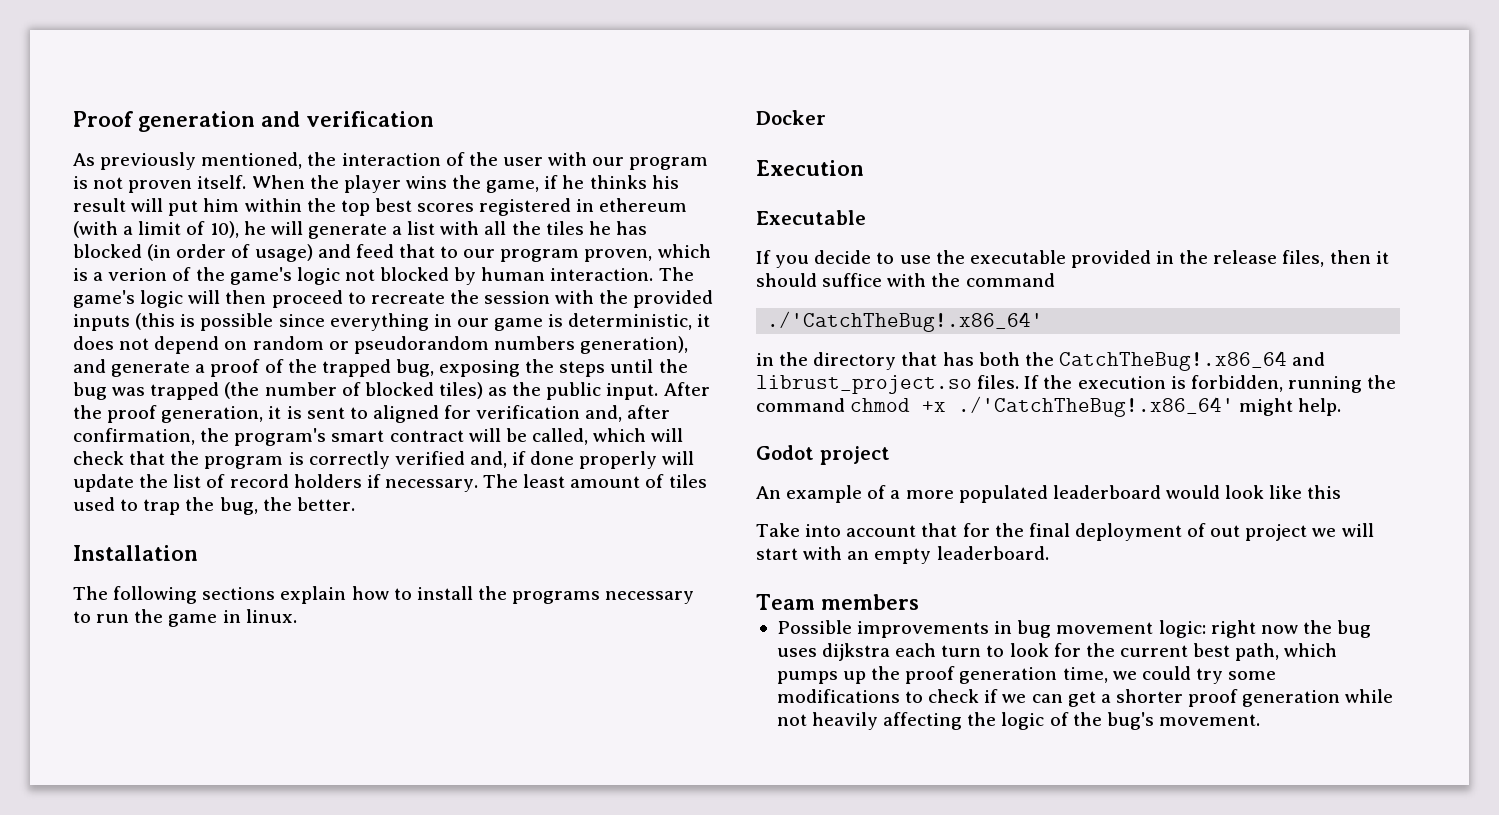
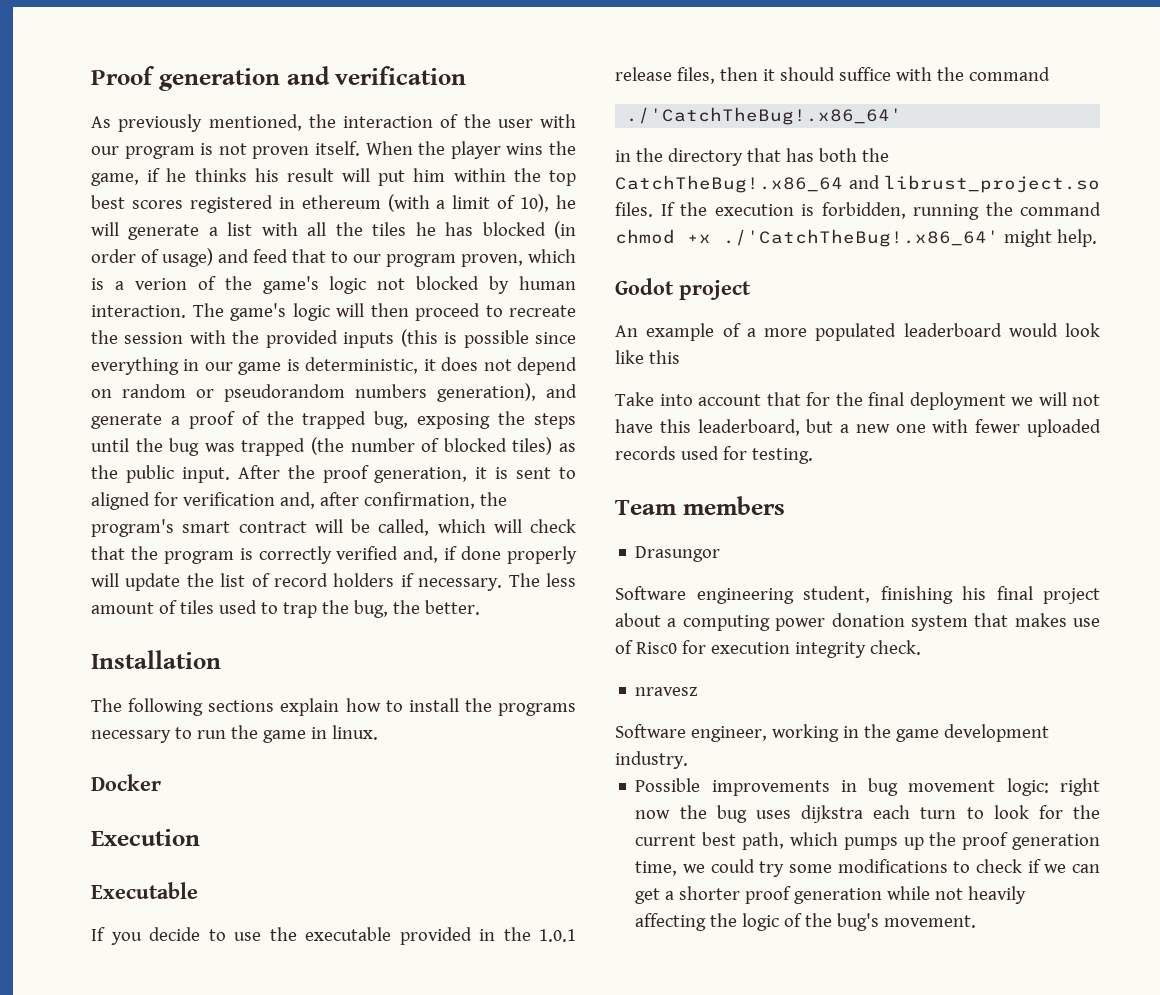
- The least amount of tiles used to trap the bug, the better.
+ The less amount of tiles used to trap the bug, the better.
- If you decide to use the executable provided in the release files, then it should suffice with the command
+ If you decide to use the executable provided in the 1.0.1 release files, then it should suffice with the command
- Take into account that for the final deployment of out project we will start with an empty leaderboard.
+ Take into account that for the final deployment we will not have this leaderboard, but a new one with fewer uploaded records used for testing.
  Team members
+ Drasungor
+ Software engineering student, finishing his final project about a computing power donation system that makes use of Risc0 for execution integrity check.
+ nravesz
+ Software engineer, working in the game development industry.

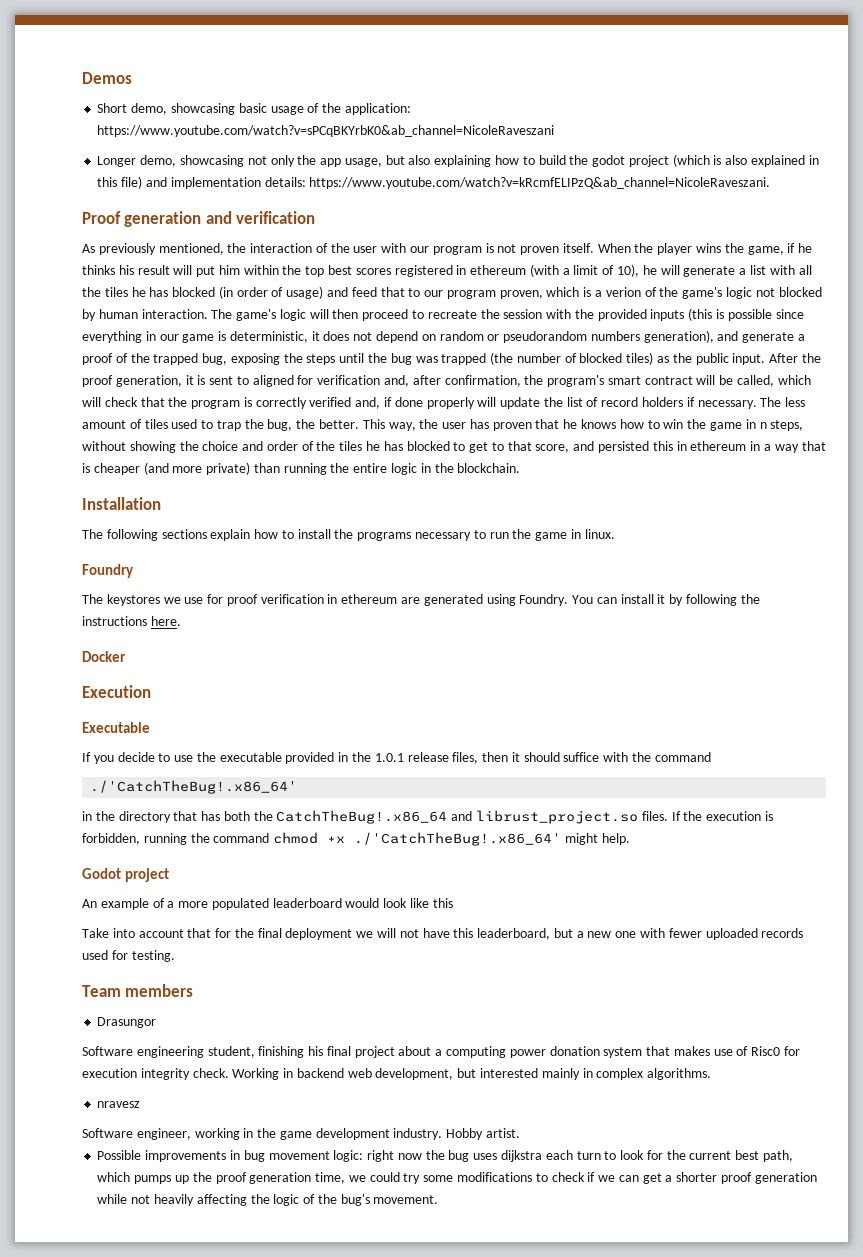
+ Demos
+ Short demo, showcasing basic usage of the application: https://www.youtube.com/watch?v=sPCqBKYrbK0&ab_channel=NicoleRaveszani
+ Longer demo, showcasing not only the app usage, but also explaining how to build the godot project (which is also explained in this file) and implementation details: https://www.youtube.com/watch?v=kRcmfELIPzQ&ab_channel=NicoleRaveszani.
+ This way, the user has proven that he knows how to win the game in n steps, without showing the choice and order of the tiles he has blocked to get to that score, and persisted this in ethereum in a way that is cheaper (and more private) than running the entire logic in the blockchain.
+ Foundry
+ The keystores we use for proof verification in ethereum are generated using Foundry. You can install it by following the instructions here.
+ Working in backend web development, but interested mainly in complex algorithms.
+ Hobby artist.

